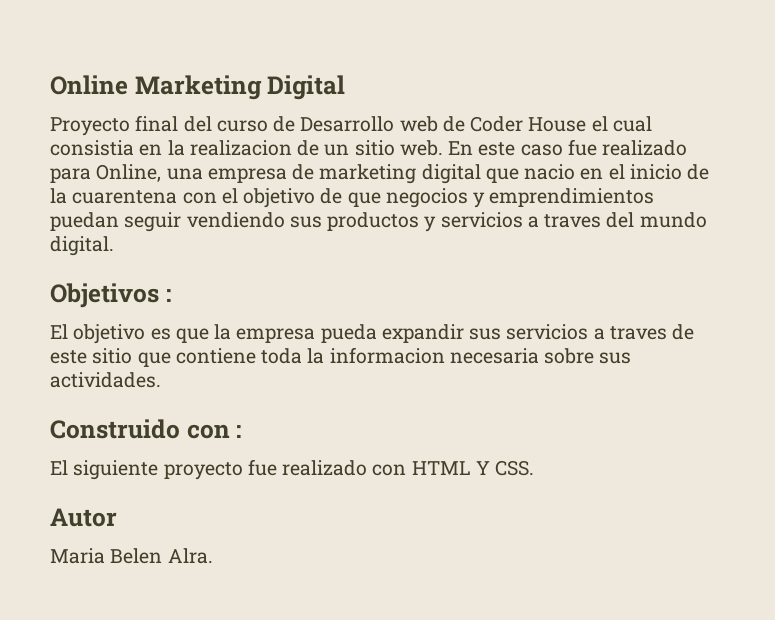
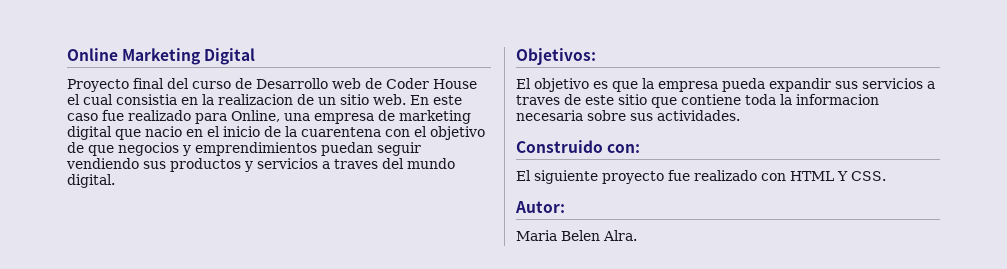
- Objetivos :
+ Objetivos:
- Construido con :
+ Construido con:
- Autor
+ Autor:

